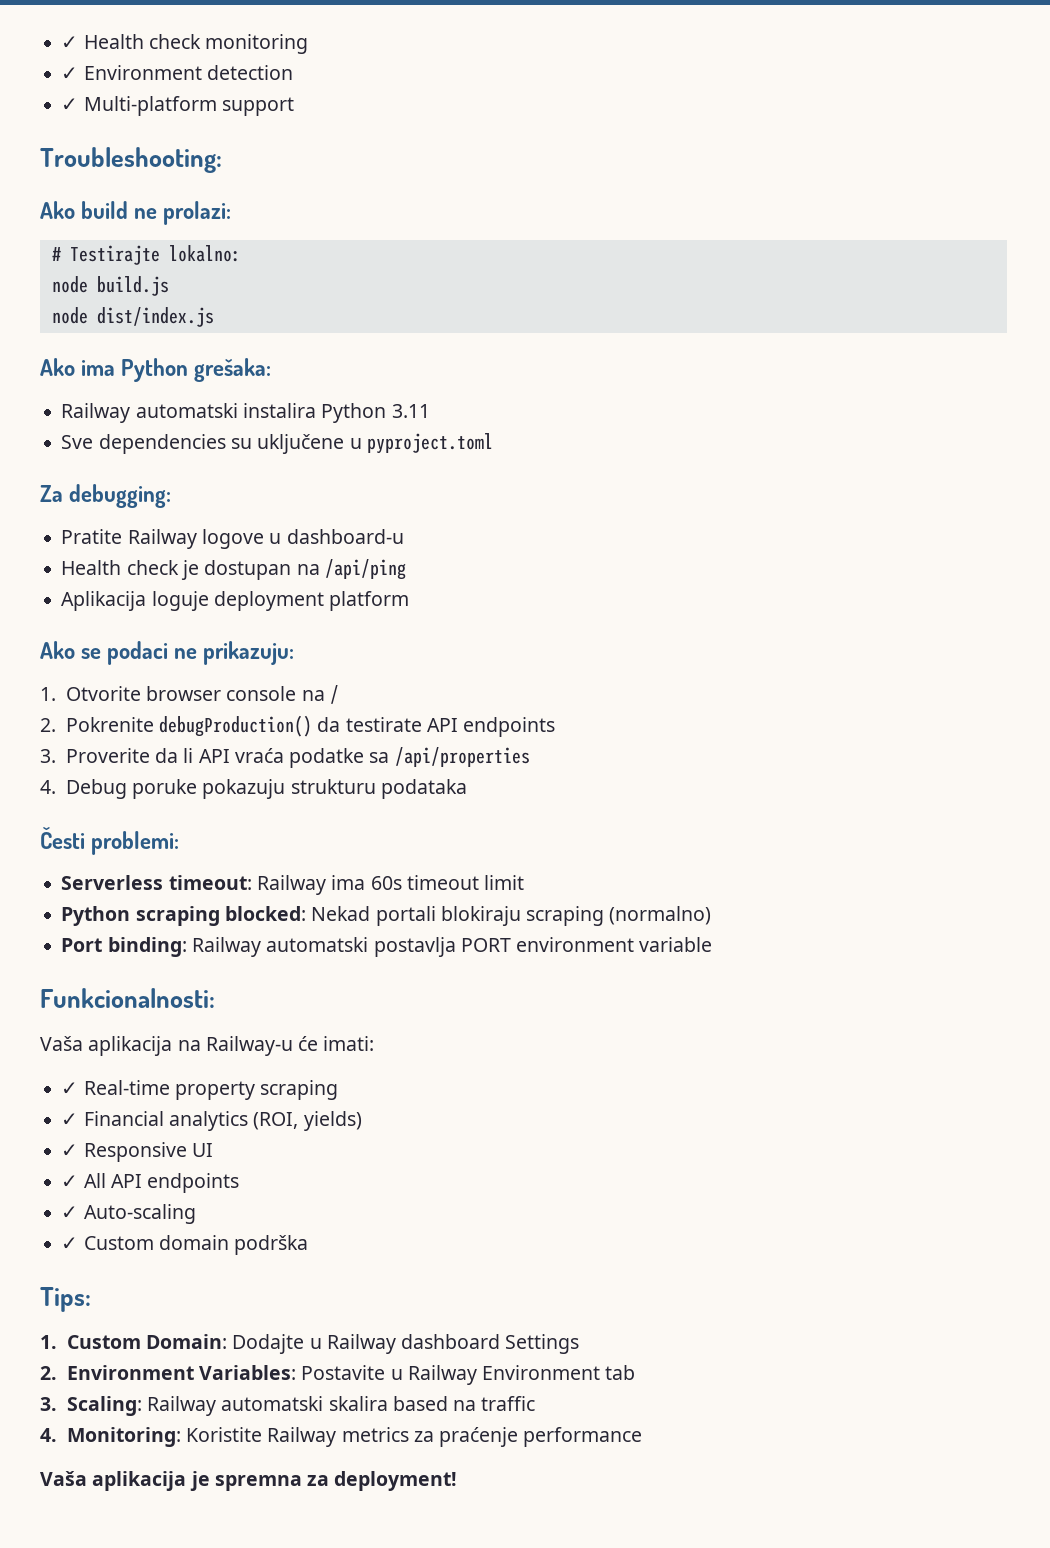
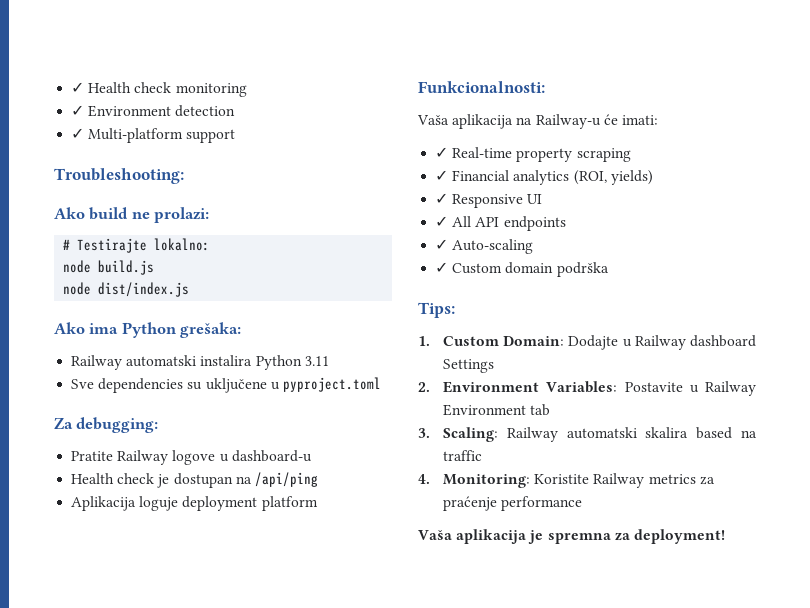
- Ako se podaci ne prikazuju:
- 1. Otvorite browser console na /
- 2. Pokrenite debugProduction() da testirate API endpoints
- 3. Proverite da li API vraća podatke sa /api/properties
- 4. Debug poruke pokazuju strukturu podataka
- Česti problemi:
- Serverless timeout: Railway ima 60s timeout limit
- Python scraping blocked: Nekad portali blokiraju scraping (normalno)
- Port binding: Railway automatski postavlja PORT environment variable

